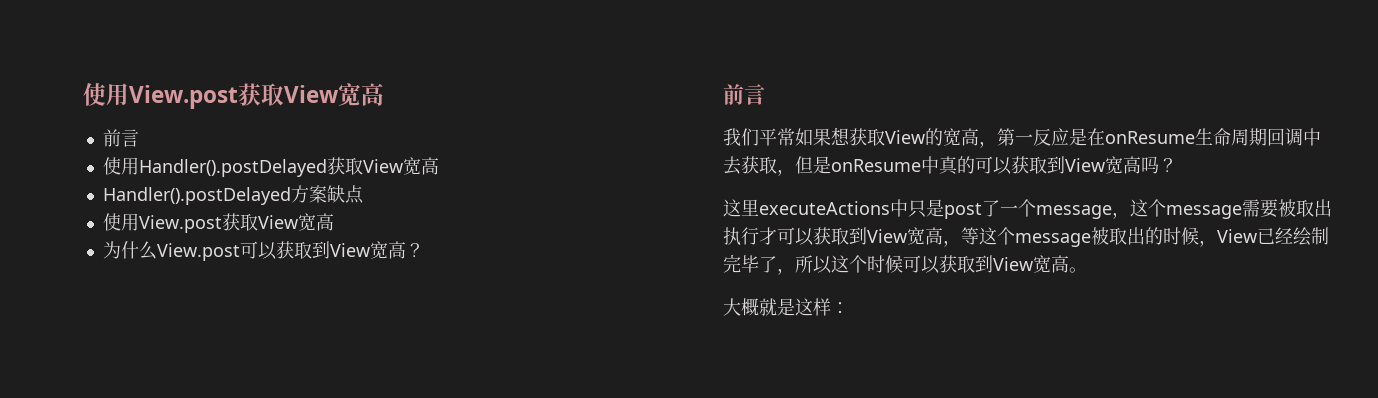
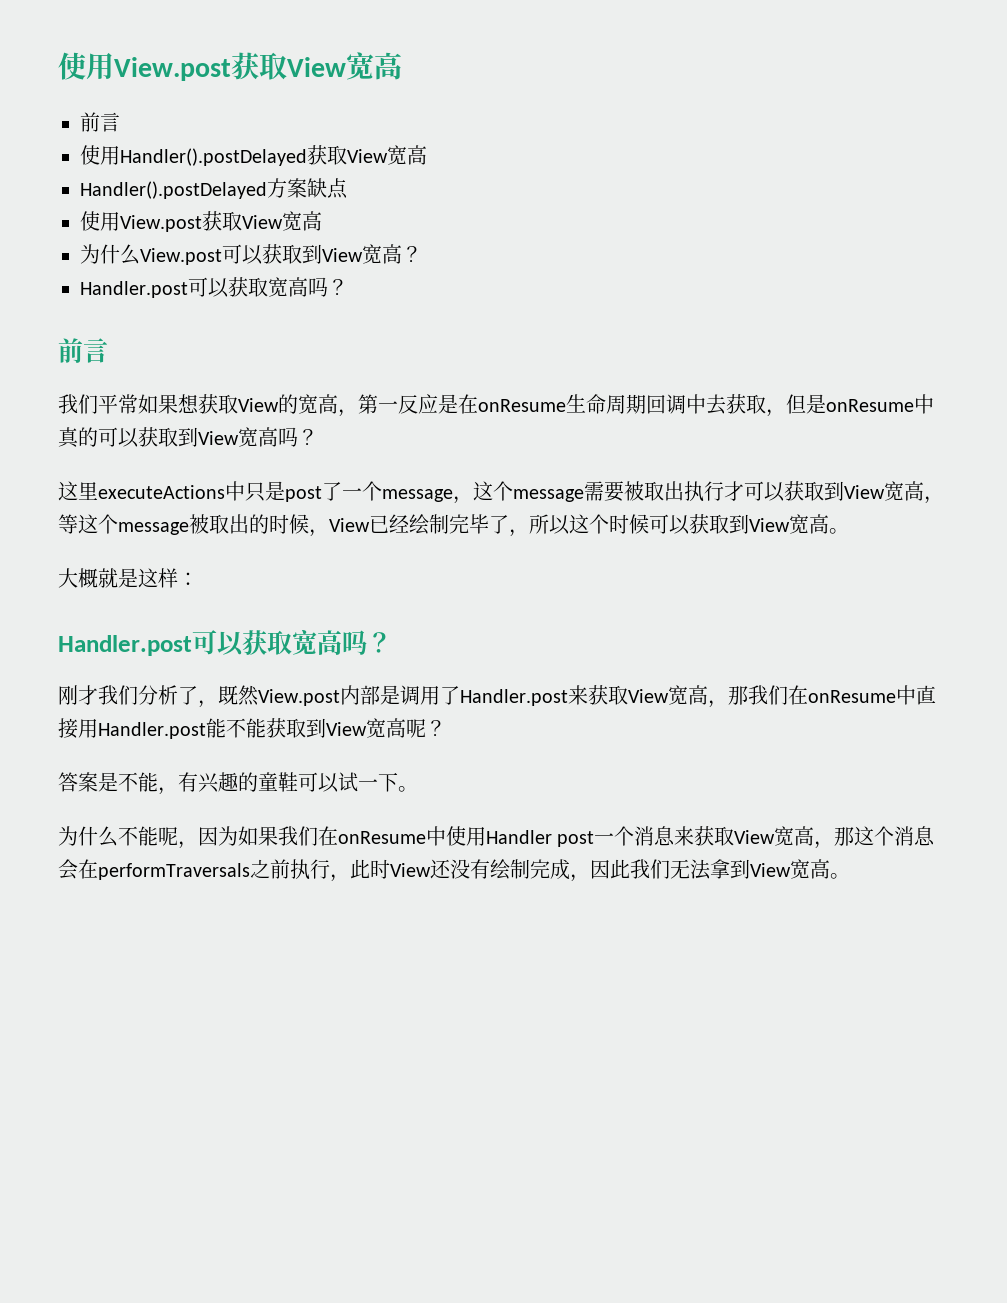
  为什么View.post可以获取到View宽高？
+ Handler.post可以获取宽高吗？
  大概就是这样：
+ Handler.post可以获取宽高吗？
+ 刚才我们分析了，既然View.post内部是调用了Handler.post来获取View宽高，那我们在onResume中直接用Handler.post能不能获取到View宽高呢？
+ 答案是不能，有兴趣的童鞋可以试一下。
+ 为什么不能呢，因为如果我们在onResume中使用Handler post一个消息来获取View宽高，那这个消息会在performTraversals之前执行，此时View还没有绘制完成，因此我们无法拿到View宽高。

